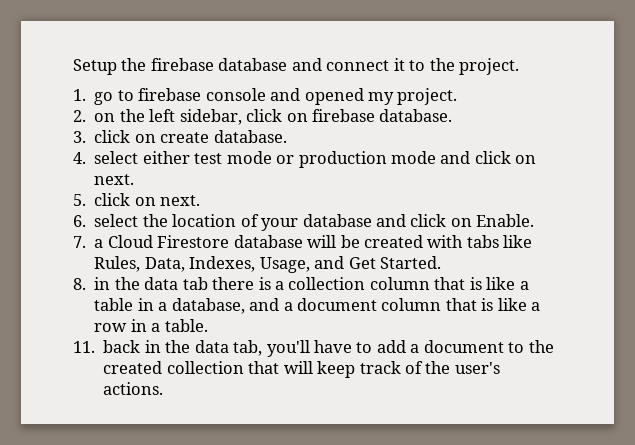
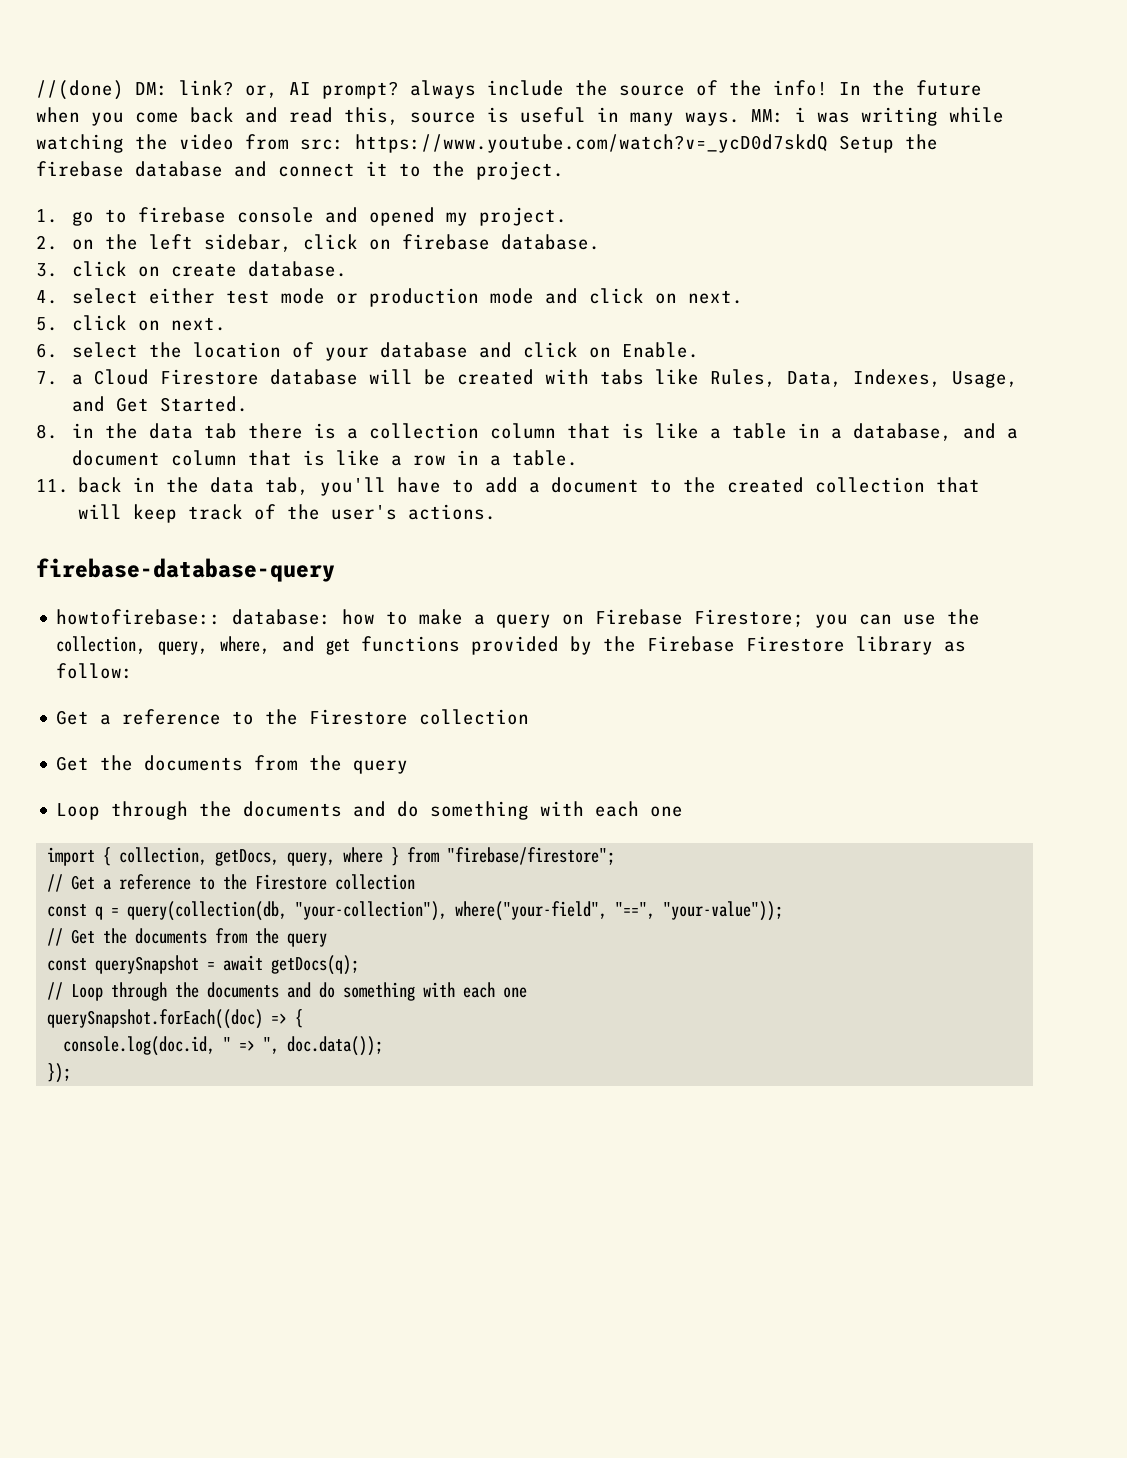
- Setup the firebase database and connect it to the project.
+ //(done) DM: link? or, AI prompt? always include the source of the info! In the future when you come back and read this, source is useful in many ways. MM: i was writing while watching the video from src: https://www.youtube.com/watch?v=_ycD0d7skdQ Setup the firebase database and connect it to the project.
+ firebase-database-query
+ howtofirebase:: database: how to make a query on Firebase Firestore; you can use the collection, query, where, and get functions provided by the Firebase Firestore library as follow:
+ Get a reference to the Firestore collection
+ Get the documents from the query
+ Loop through the documents and do something with each one
+ import { collection, getDocs, query, where } from "firebase/firestore";
+ // Get a reference to the Firestore collection
+ const q = query(collection(db, "your-collection"), where("your-field", "==", "your-value"));
+ // Get the documents from the query
+ const querySnapshot = await getDocs(q);
+ // Loop through the documents and do something with each one
+ querySnapshot.forEach((doc) => {
+ console.log(doc.id, " => ", doc.data());
+ });

